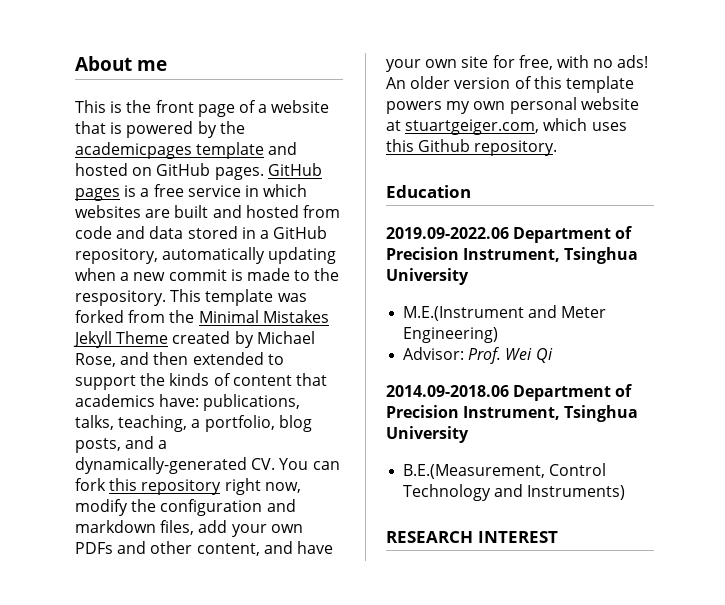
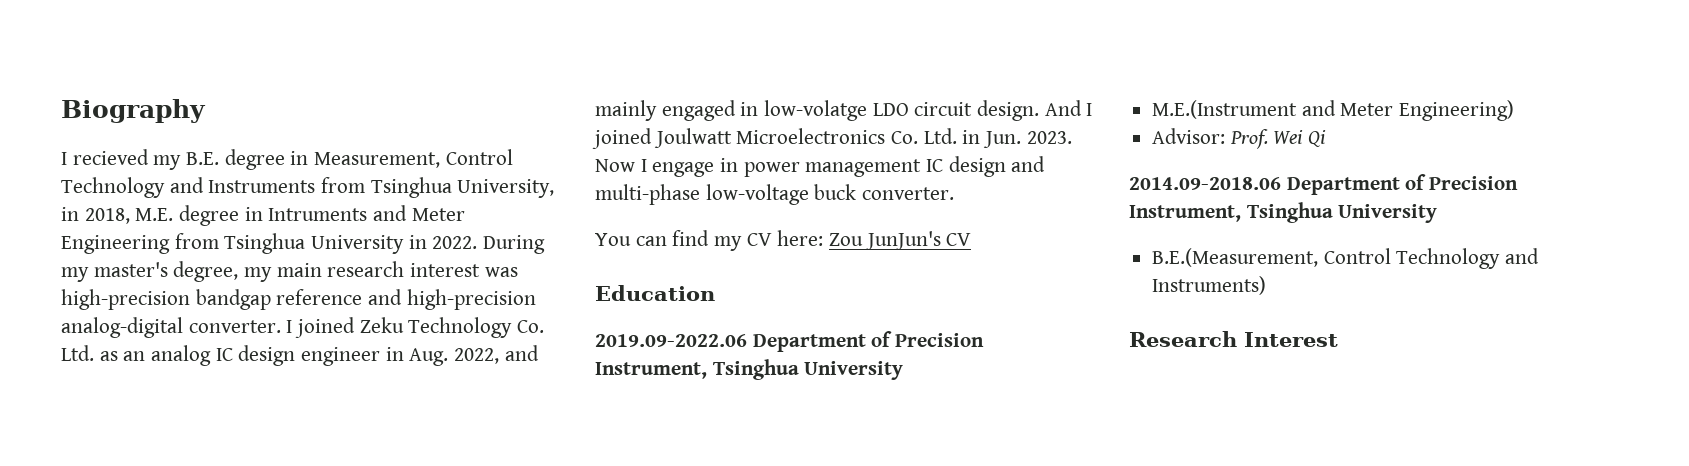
- About me
- This is the front page of a website that is powered by the academicpages template and hosted on GitHub pages. GitHub pages is a free service in which websites are built and hosted from code and data stored in a GitHub repository, automatically updating when a new commit is made to the respository. This template was forked from the Minimal Mistakes Jekyll Theme created by Michael Rose, and then extended to support the kinds of content that academics have: publications, talks, teaching, a portfolio, blog posts, and a dynamically-generated CV. You can fork this repository right now, modify the configuration and markdown files, add your own PDFs and other content, and have your own site for free, with no ads! An older version of this template powers my own personal website at stuartgeiger.com, which uses this Github repository.
+ Biography
+ I recieved my B.E. degree in Measurement, Control Technology and Instruments from Tsinghua University, in 2018, M.E. degree in Intruments and Meter Engineering from Tsinghua University in 2022. During my master's degree, my main research interest was high-precision bandgap reference and high-precision analog-digital converter. I joined Zeku Technology Co. Ltd. as an analog IC design engineer in Aug. 2022, and mainly engaged in low-volatge LDO circuit design. And I joined Joulwatt Microelectronics Co. Ltd. in Jun. 2023. Now I engage in power management IC design and multi-phase low-voltage buck converter.
+ You can find my CV here: Zou JunJun's CV
- RESEARCH INTEREST
+ Research Interest

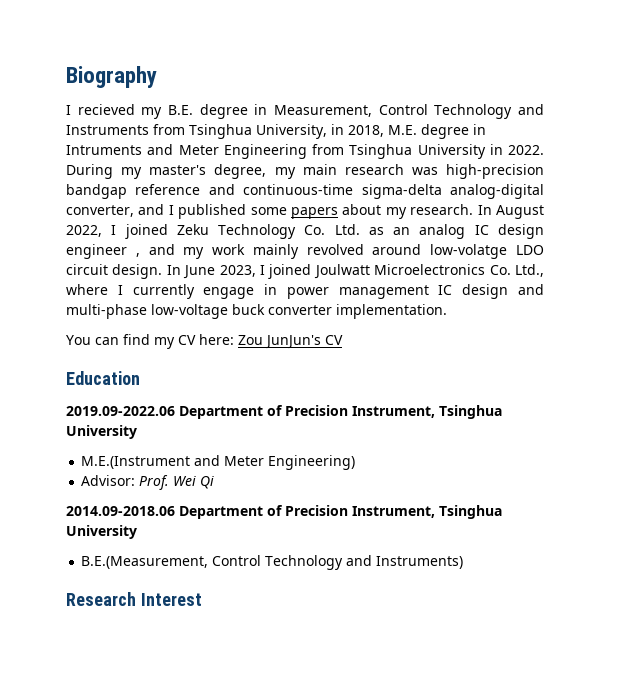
- During my master's degree, my main research interest was high-precision bandgap reference and high-precision analog-digital converter. I joined Zeku Technology Co. Ltd. as an analog IC design engineer in Aug. 2022, and mainly engaged in low-volatge LDO circuit design.
+ During my master's degree, my main research was high-precision bandgap reference and continuous-time sigma-delta analog-digital converter, and I published some papers about my research. In August 2022, I joined Zeku Technology Co. Ltd. as an analog IC design engineer , and my work mainly revolved around low-volatge LDO circuit design.
- And I joined Joulwatt Microelectronics Co. Ltd. in Jun. 2023. Now I engage in power management IC design and multi-phase low-voltage buck converter.
+ In June 2023, I joined Joulwatt Microelectronics Co. Ltd., where I currently engage in power management IC design and multi-phase low-voltage buck converter implementation.

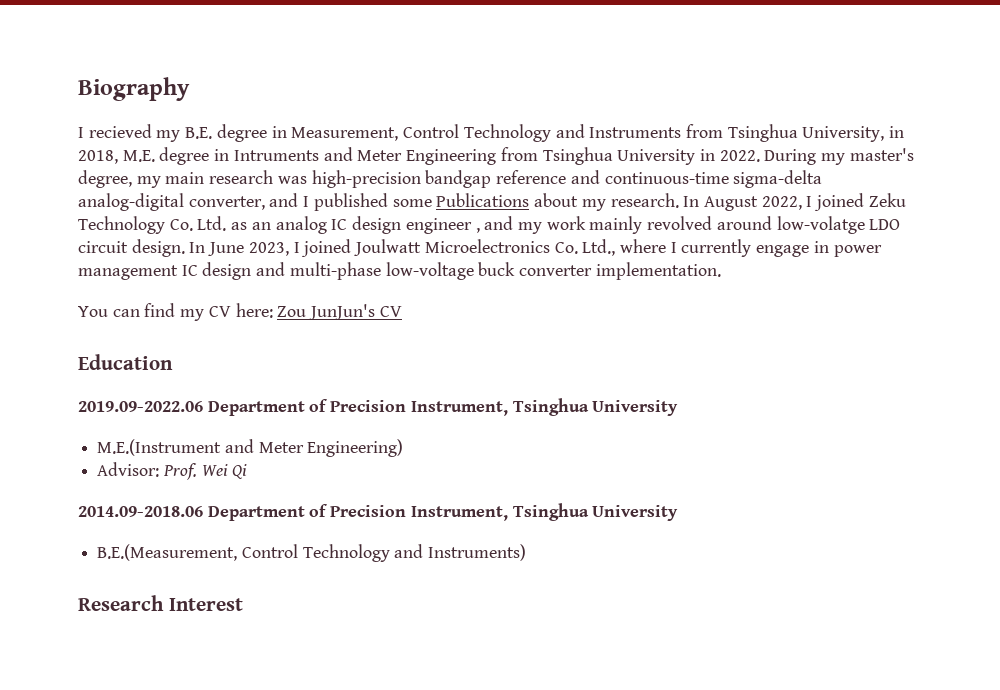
- During my master's degree, my main research was high-precision bandgap reference and continuous-time sigma-delta analog-digital converter, and I published some papers about my research.
+ During my master's degree, my main research was high-precision bandgap reference and continuous-time sigma-delta analog-digital converter, and I published some Publications about my research.

